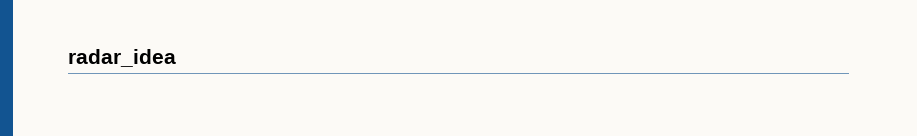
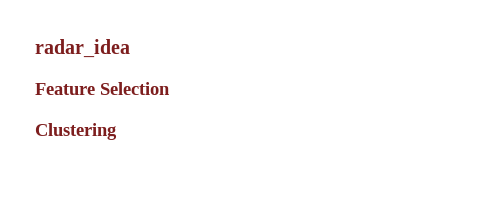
+ Feature Selection
+ Clustering

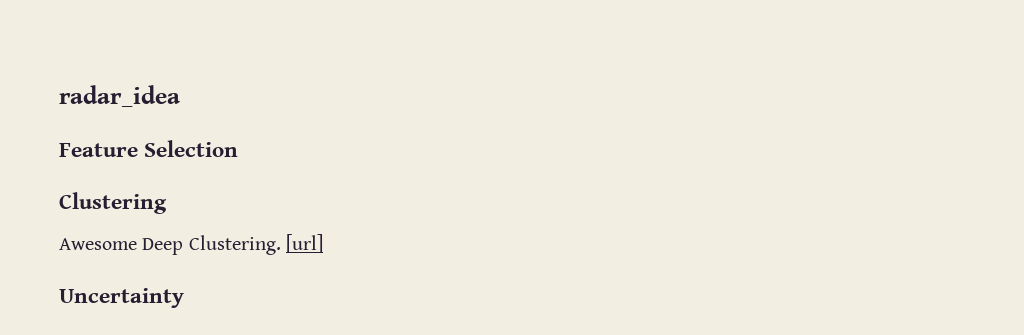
+ Awesome Deep Clustering. [url]
+ Uncertainty

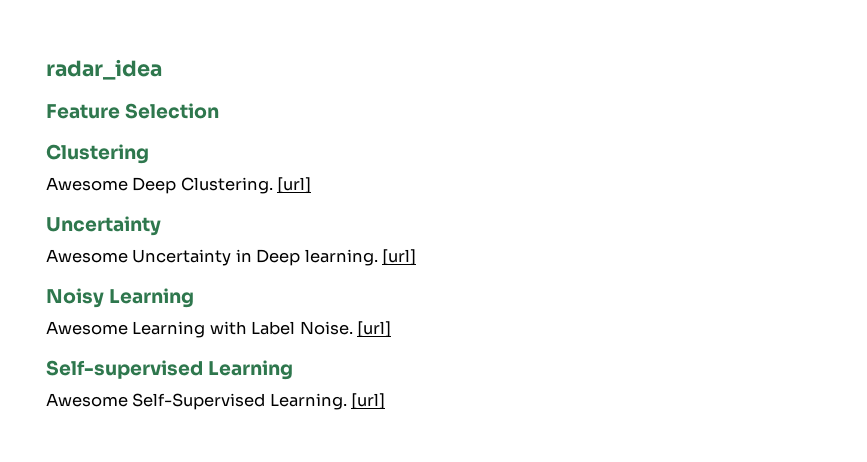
+ Awesome Uncertainty in Deep learning. [url]
+ Noisy Learning
+ Awesome Learning with Label Noise. [url]
+ Self-supervised Learning
+ Awesome Self-Supervised Learning. [url]

